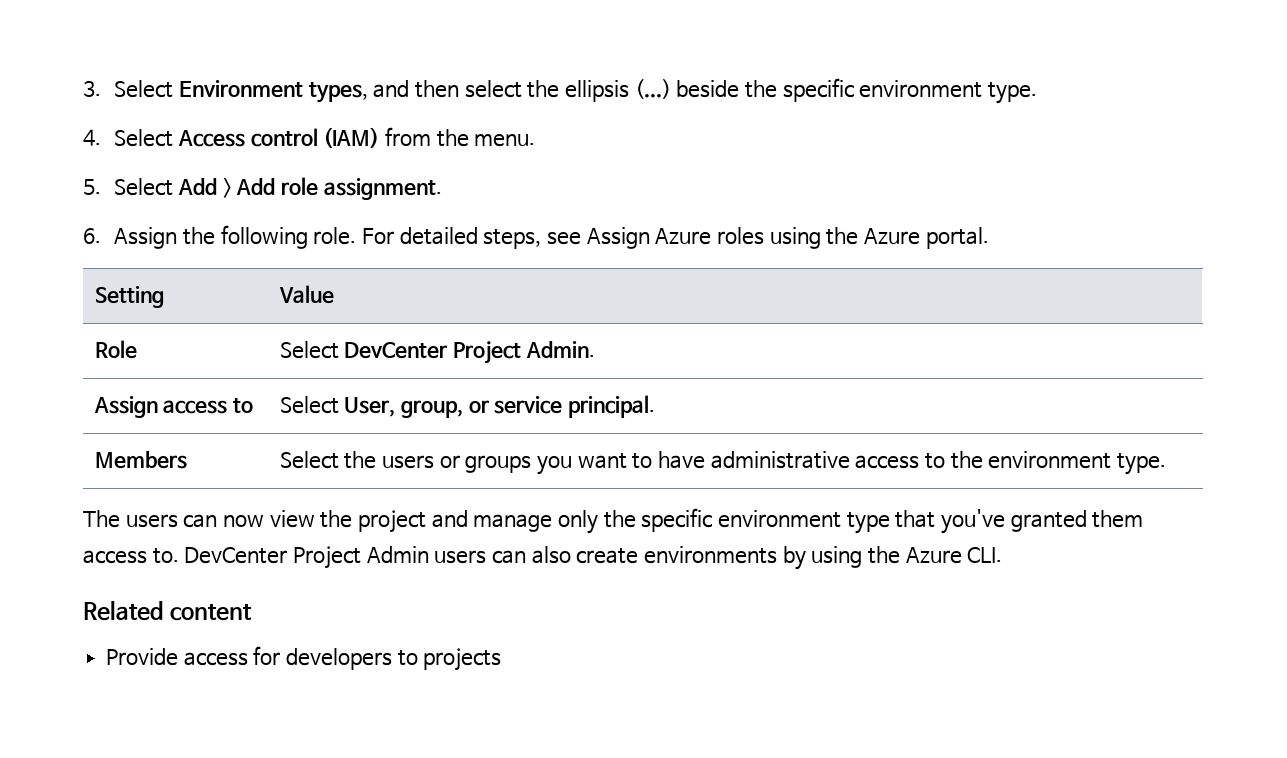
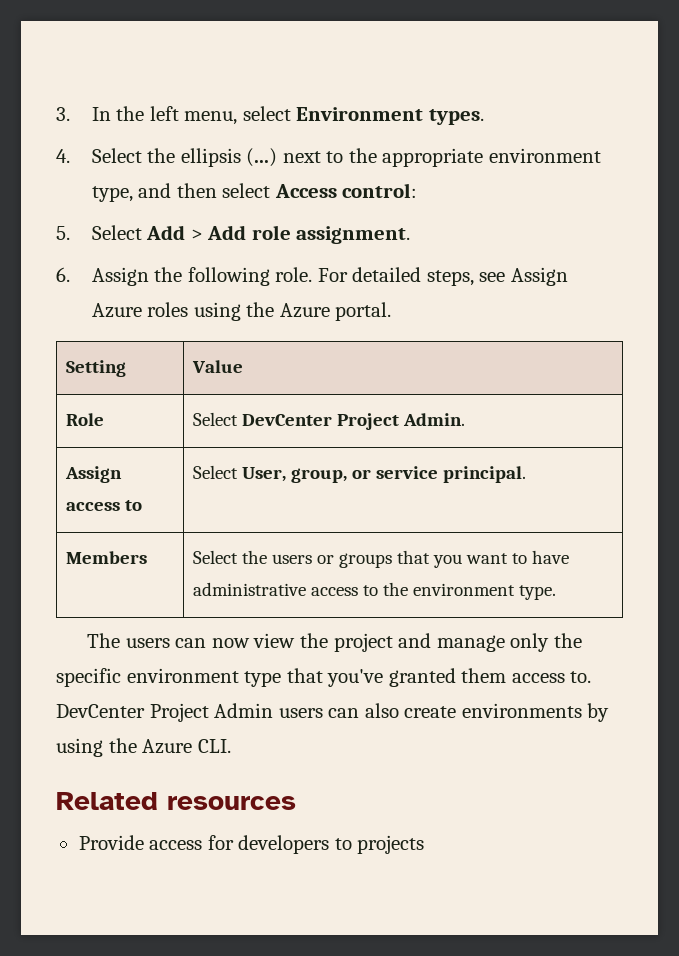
- 3. Select Environment types, and then select the ellipsis (...) beside the specific environment type.
- 4. Select Access control (IAM) from the menu.
+ 3. In the left menu, select Environment types.
+ 4. Select the ellipsis (...) next to the appropriate environment type, and then select Access control:
- Members | Select the users or groups you want to have administrative access to the environment type.
+ Members | Select the users or groups that you want to have administrative access to the environment type.
- Related content
+ Related resources

